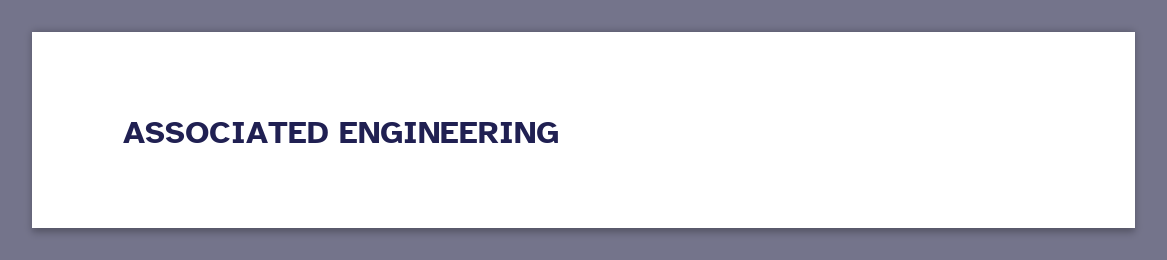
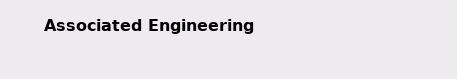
- ASSOCIATED ENGINEERING
+ Associated Engineering

